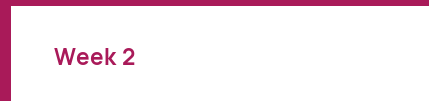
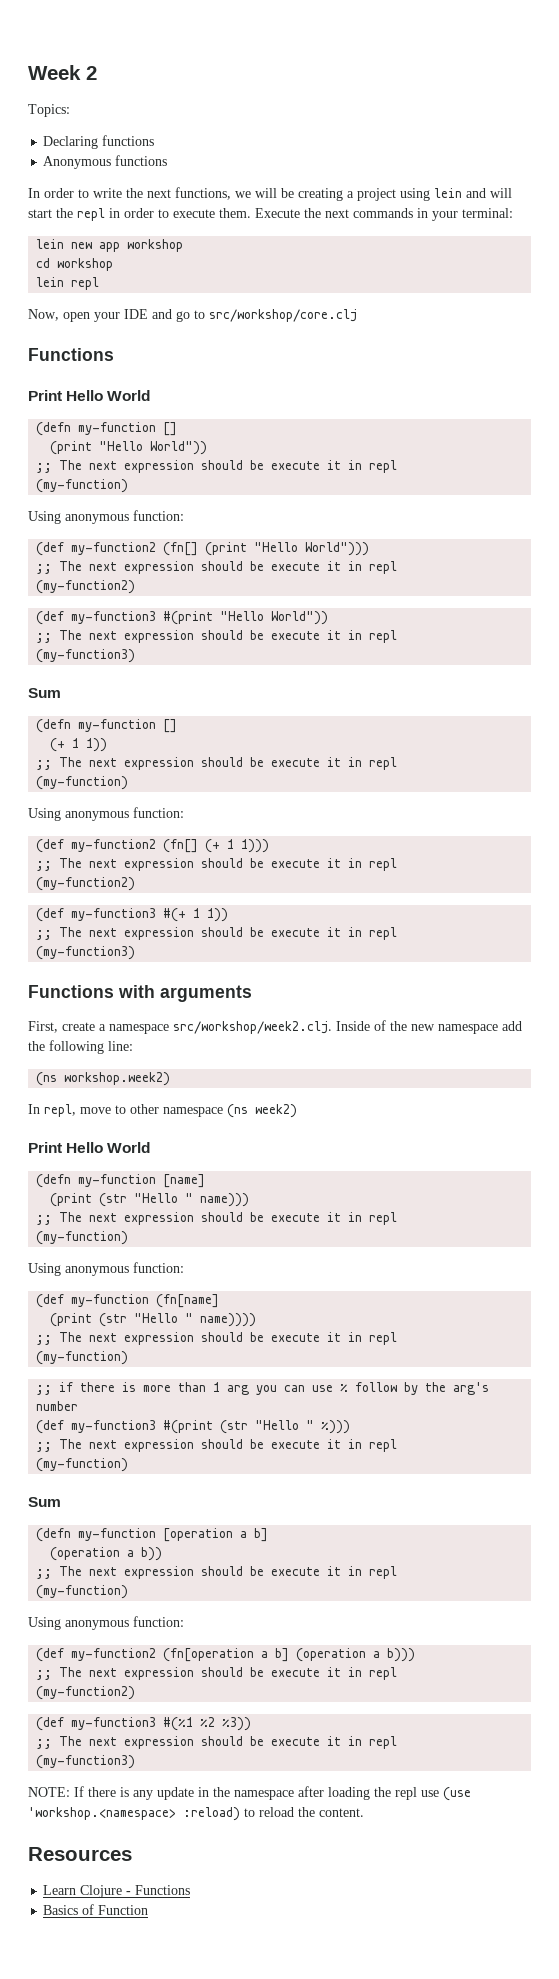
+ Topics:
+ Declaring functions
+ Anonymous functions
+ In order to write the next functions, we will be creating a project using lein and will start the repl in order to execute them. Execute the next commands in your terminal:
+ lein new app workshop
+ cd workshop
+ lein repl
+ Now, open your IDE and go to src/workshop/core.clj
+ Functions
+ Print Hello World
+ (defn my-function []
+ (print "Hello World"))
+ ;; The next expression should be execute it in repl
+ (my-function)
+ Using anonymous function:
+ (def my-function2 (fn[] (print "Hello World")))
+ ;; The next expression should be execute it in repl
+ (my-function2)
+ (def my-function3 #(print "Hello World"))
+ ;; The next expression should be execute it in repl
+ (my-function3)
+ Sum
+ (defn my-function []
+ (+ 1 1))
+ ;; The next expression should be execute it in repl
+ (my-function)
+ Using anonymous function:
+ (def my-function2 (fn[] (+ 1 1)))
+ ;; The next expression should be execute it in repl
+ (my-function2)
+ (def my-function3 #(+ 1 1))
+ ;; The next expression should be execute it in repl
+ (my-function3)
+ Functions with arguments
+ First, create a namespace src/workshop/week2.clj. Inside of the new namespace add the following line:
+ (ns workshop.week2)
+ In repl, move to other namespace (ns week2)
+ Print Hello World
+ (defn my-function [name]
+ (print (str "Hello " name)))
+ ;; The next expression should be execute it in repl
+ (my-function)
+ Using anonymous function:
+ (def my-function (fn[name]
+ (print (str "Hello " name))))
+ ;; The next expression should be execute it in repl
+ (my-function)
+ ;; if there is more than 1 arg you can use % follow by the arg's number
+ (def my-function3 #(print (str "Hello " %)))
+ ;; The next expression should be execute it in repl
+ (my-function)
+ Sum
+ (defn my-function [operation a b]
+ (operation a b))
+ ;; The next expression should be execute it in repl
+ (my-function)
+ Using anonymous function:
+ (def my-function2 (fn[operation a b] (operation a b)))
+ ;; The next expression should be execute it in repl
+ (my-function2)
+ (def my-function3 #(%1 %2 %3))
+ ;; The next expression should be execute it in repl
+ (my-function3)
+ NOTE: If there is any update in the namespace after loading the repl use (use 'workshop.<namespace> :reload) to reload the content.
+ Resources
+ Learn Clojure - Functions
+ Basics of Function

